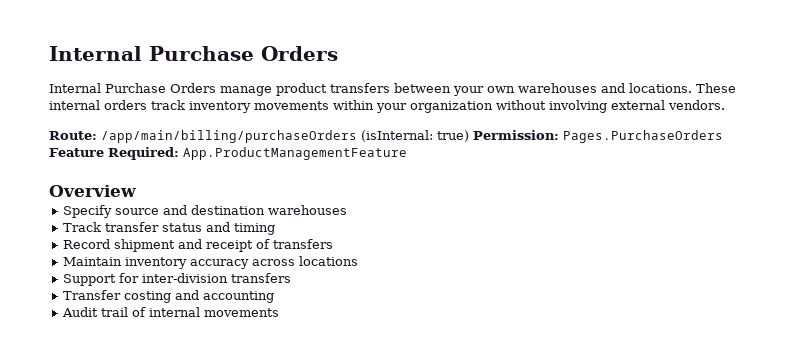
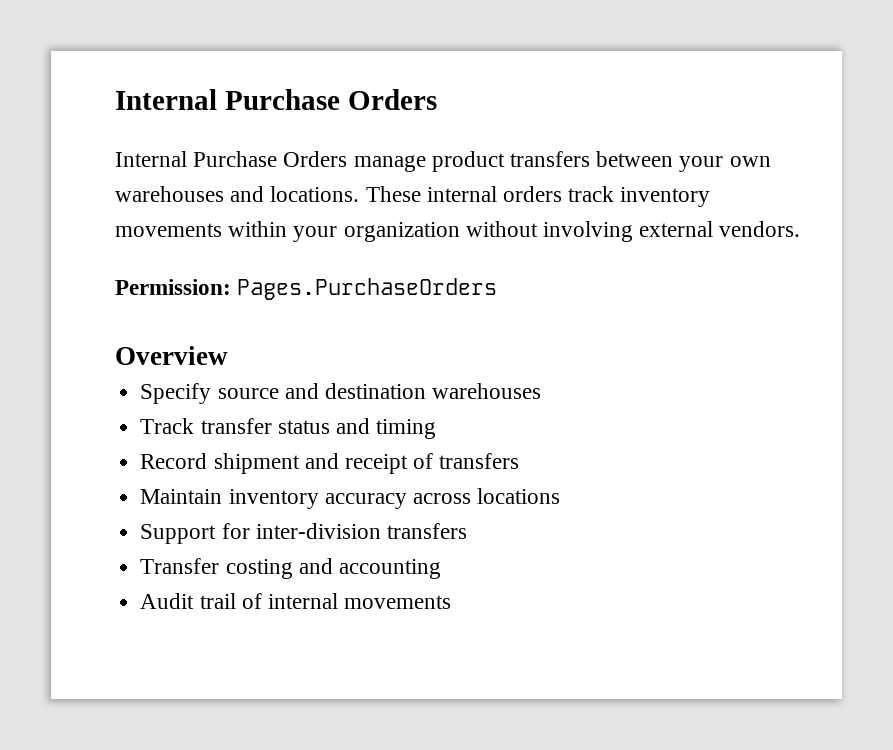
- Route: /app/main/billing/purchaseOrders (isInternal: true) Permission: Pages.PurchaseOrders Feature Required: App.ProductManagementFeature
+ Permission: Pages.PurchaseOrders

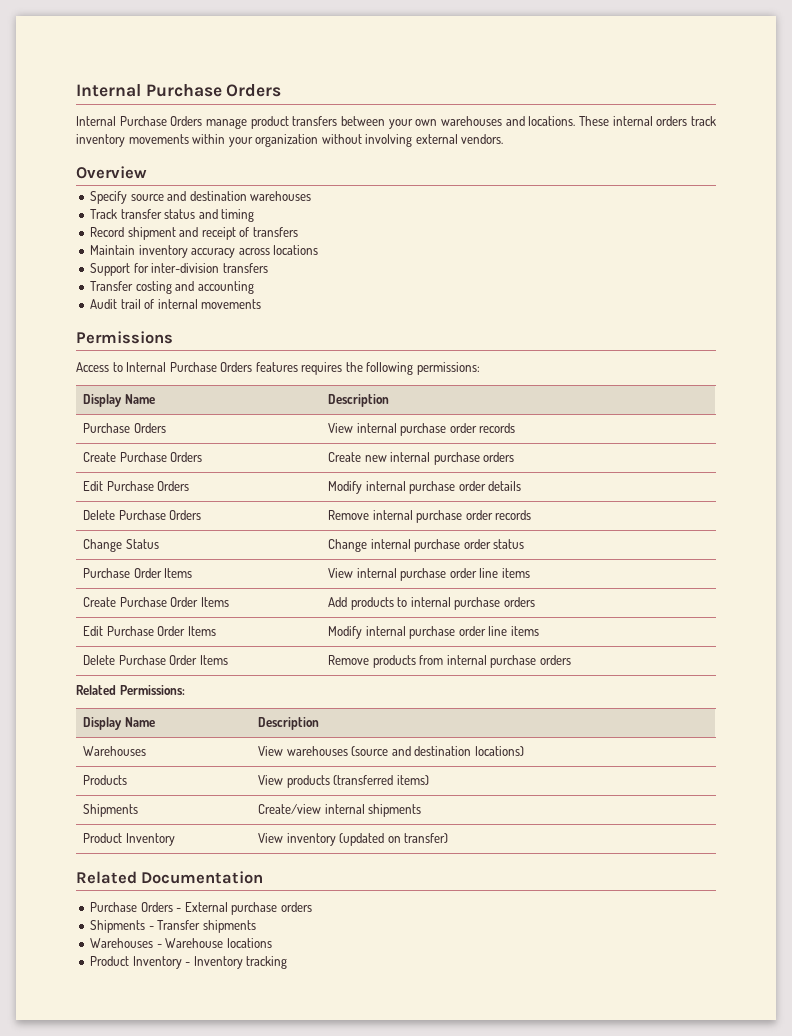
- Permission: Pages.PurchaseOrders
+ Permissions
+ Access to Internal Purchase Orders features requires the following permissions:
+ Display Name | Description
+ Purchase Orders | View internal purchase order records
+ Create Purchase Orders | Create new internal purchase orders
+ Edit Purchase Orders | Modify internal purchase order details
+ Delete Purchase Orders | Remove internal purchase order records
+ Change Status | Change internal purchase order status
+ Purchase Order Items | View internal purchase order line items
+ Create Purchase Order Items | Add products to internal purchase orders
+ Edit Purchase Order Items | Modify internal purchase order line items
+ Delete Purchase Order Items | Remove products from internal purchase orders
+ Related Permissions:
+ Display Name | Description
+ Warehouses | View warehouses (source and destination locations)
+ Products | View products (transferred items)
+ Shipments | Create/view internal shipments
+ Product Inventory | View inventory (updated on transfer)
+ Related Documentation
+ Purchase Orders - External purchase orders
+ Shipments - Transfer shipments
+ Warehouses - Warehouse locations
+ Product Inventory - Inventory tracking

